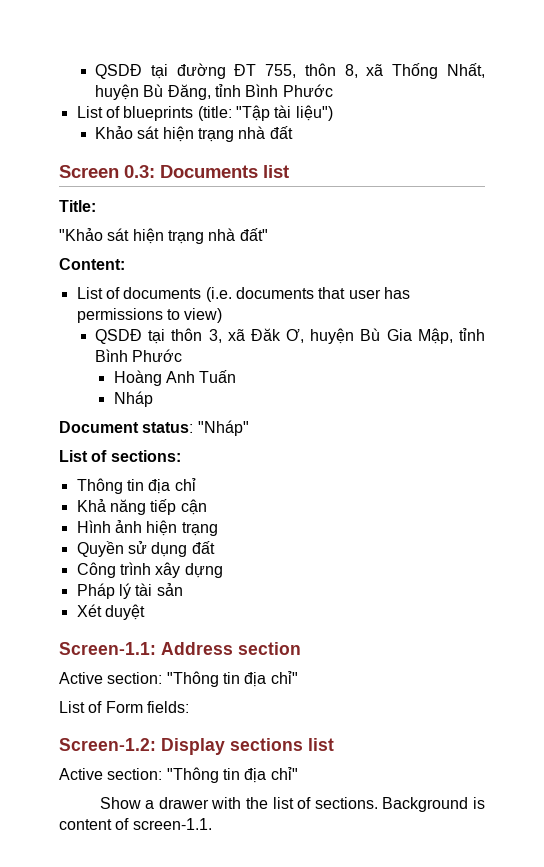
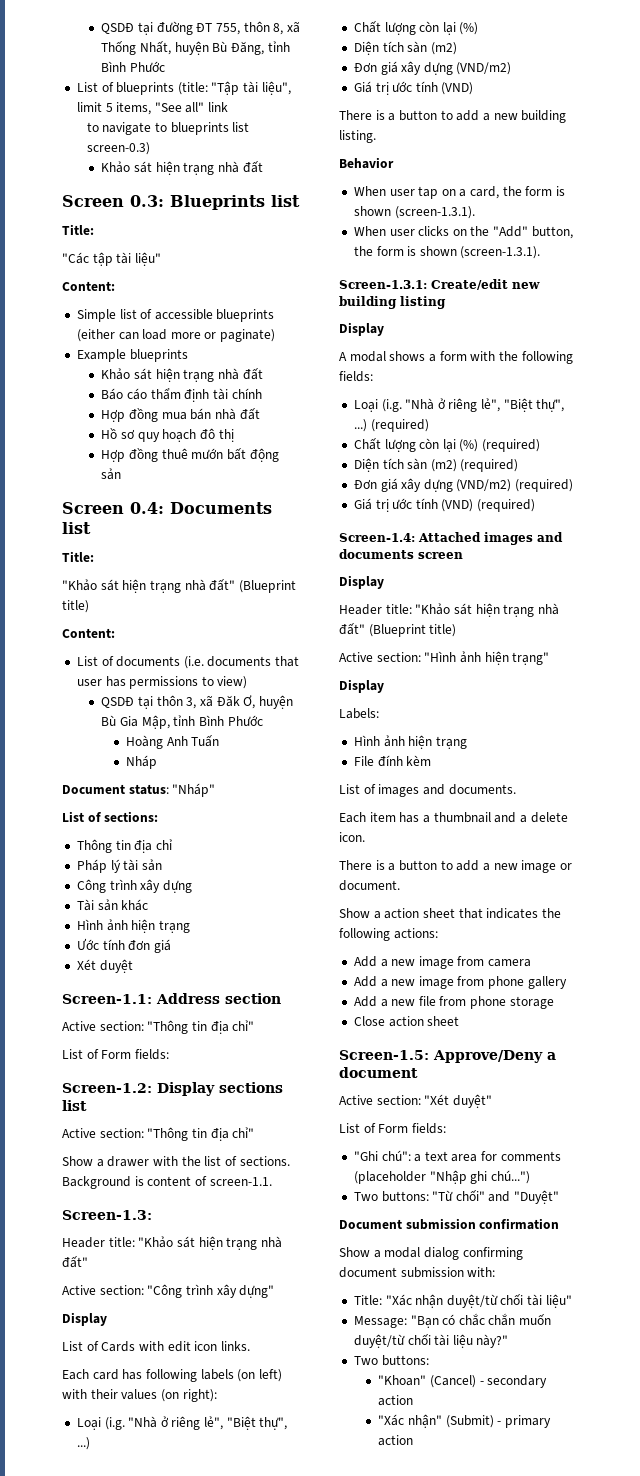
- List of blueprints (title: "Tập tài liệu")
+ List of blueprints (title: "Tập tài liệu", limit 5 items, "See all" link
+ to navigate to blueprints list screen-0.3)
- Screen 0.3: Documents list
+ Screen 0.3: Blueprints list
  Title:
- "Khảo sát hiện trạng nhà đất"
+ "Các tập tài liệu"
+ Content:
+ Simple list of accessible blueprints (either can load more or paginate)
+ Example blueprints
+ Khảo sát hiện trạng nhà đất
+ Báo cáo thẩm định tài chính
+ Hợp đồng mua bán nhà đất
+ Hồ sơ quy hoạch đô thị
+ Hợp đồng thuê mướn bất động sản
+ Screen 0.4: Documents list
+ Title:
+ "Khảo sát hiện trạng nhà đất" (Blueprint title)
- Khả năng tiếp cận
+ Pháp lý tài sản
+ Công trình xây dựng
+ Tài sản khác
  Hình ảnh hiện trạng
- Quyền sử dụng đất
- Công trình xây dựng
- Pháp lý tài sản
+ Ước tính đơn giá
+ Screen-1.3:
+ Header title: "Khảo sát hiện trạng nhà đất"
+ Active section: "Công trình xây dựng"
+ Display
+ List of Cards with edit icon links.
+ Each card has following labels (on left) with their values (on right):
+ Loại (i.g. "Nhà ở riêng lẻ", "Biệt thự", ...)
+ Chất lượng còn lại (%)
+ Diện tích sàn (m2)
+ Đơn giá xây dựng (VND/m2)
+ Giá trị ước tính (VND)
+ There is a button to add a new building listing.
+ Behavior
+ When user tap on a card, the form is shown (screen-1.3.1).
+ When user clicks on the "Add" button, the form is shown (screen-1.3.1).
+ Screen-1.3.1: Create/edit new building listing
+ Display
+ A modal shows a form with the following fields:
+ Loại (i.g. "Nhà ở riêng lẻ", "Biệt thự", ...) (required)
+ Chất lượng còn lại (%) (required)
+ Diện tích sàn (m2) (required)
+ Đơn giá xây dựng (VND/m2) (required)
+ Giá trị ước tính (VND) (required)
+ Screen-1.4: Attached images and documents screen
+ Display
+ Header title: "Khảo sát hiện trạng nhà đất" (Blueprint title)
+ Active section: "Hình ảnh hiện trạng"
+ Display
+ Labels:
+ Hình ảnh hiện trạng
+ File đính kèm
+ List of images and documents.
+ Each item has a thumbnail and a delete icon.
+ There is a button to add a new image or document.
+ Show a action sheet that indicates the following actions:
+ Add a new image from camera
+ Add a new image from phone gallery
+ Add a new file from phone storage
+ Close action sheet
+ Screen-1.5: Approve/Deny a document
+ Active section: "Xét duyệt"
+ List of Form fields:
+ "Ghi chú": a text area for comments (placeholder "Nhập ghi chú...")
+ Two buttons: "Từ chối" and "Duyệt"
+ Document submission confirmation
+ Show a modal dialog confirming document submission with:
+ Title: "Xác nhận duyệt/từ chối tài liệu"
+ Message: "Bạn có chắc chắn muốn duyệt/từ chối tài liệu này?"
+ Two buttons:
+ "Khoan" (Cancel) - secondary action
+ "Xác nhận" (Submit) - primary action

